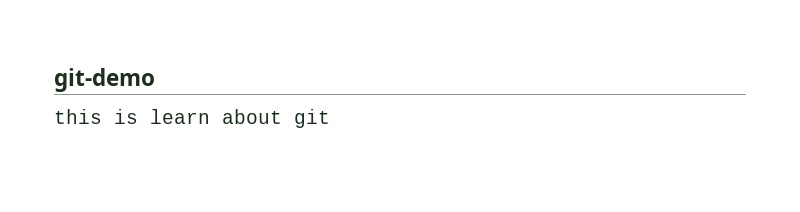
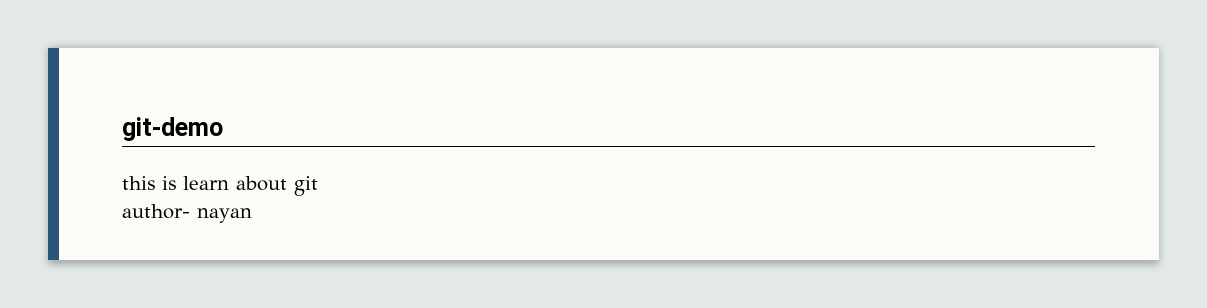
+ author- nayan

